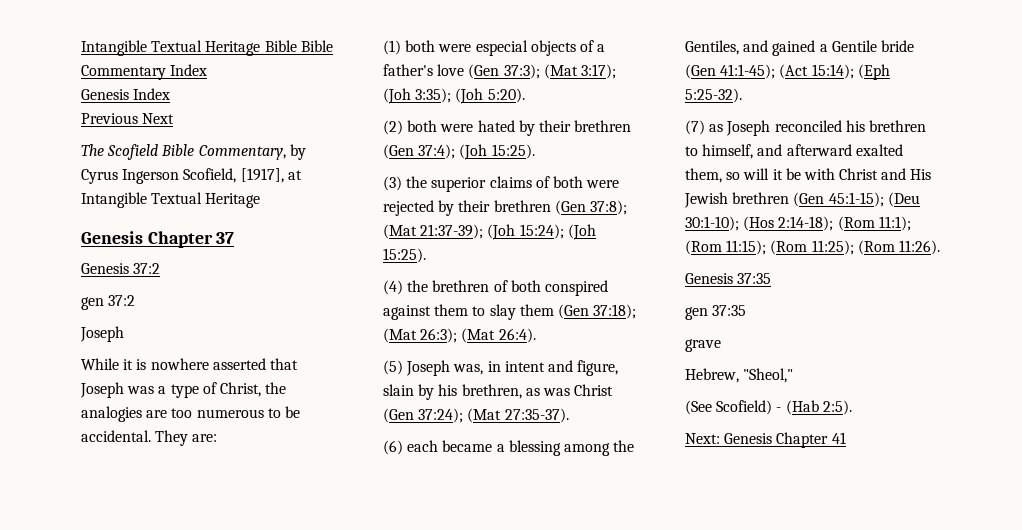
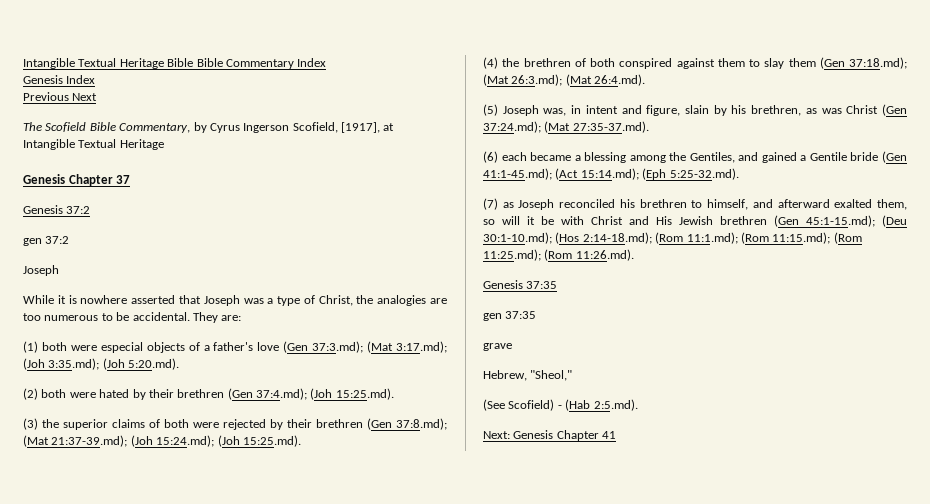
- (1) both were especial objects of a father's love (Gen 37:3); (Mat 3:17); (Joh 3:35); (Joh 5:20).
+ (1) both were especial objects of a father's love (Gen 37:3.md); (Mat 3:17.md); (Joh 3:35.md); (Joh 5:20.md).
- (2) both were hated by their brethren (Gen 37:4); (Joh 15:25).
+ (2) both were hated by their brethren (Gen 37:4.md); (Joh 15:25.md).
- (3) the superior claims of both were rejected by their brethren (Gen 37:8); (Mat 21:37-39); (Joh 15:24); (Joh 15:25).
+ (3) the superior claims of both were rejected by their brethren (Gen 37:8.md); (Mat 21:37-39.md); (Joh 15:24.md); (Joh 15:25.md).
- (4) the brethren of both conspired against them to slay them (Gen 37:18); (Mat 26:3); (Mat 26:4).
+ (4) the brethren of both conspired against them to slay them (Gen 37:18.md); (Mat 26:3.md); (Mat 26:4.md).
- (5) Joseph was, in intent and figure, slain by his brethren, as was Christ (Gen 37:24); (Mat 27:35-37).
+ (5) Joseph was, in intent and figure, slain by his brethren, as was Christ (Gen 37:24.md); (Mat 27:35-37.md).
- (6) each became a blessing among the Gentiles, and gained a Gentile bride (Gen 41:1-45); (Act 15:14); (Eph 5:25-32).
+ (6) each became a blessing among the Gentiles, and gained a Gentile bride (Gen 41:1-45.md); (Act 15:14.md); (Eph 5:25-32.md).
- (7) as Joseph reconciled his brethren to himself, and afterward exalted them, so will it be with Christ and His Jewish brethren (Gen 45:1-15); (Deu 30:1-10); (Hos 2:14-18); (Rom 11:1); (Rom 11:15); (Rom 11:25); (Rom 11:26).
+ (7) as Joseph reconciled his brethren to himself, and afterward exalted them, so will it be with Christ and His Jewish brethren (Gen 45:1-15.md); (Deu 30:1-10.md); (Hos 2:14-18.md); (Rom 11:1.md); (Rom 11:15.md); (Rom 11:25.md); (Rom 11:26.md).
- (See Scofield) - (Hab 2:5).
+ (See Scofield) - (Hab 2:5.md).

